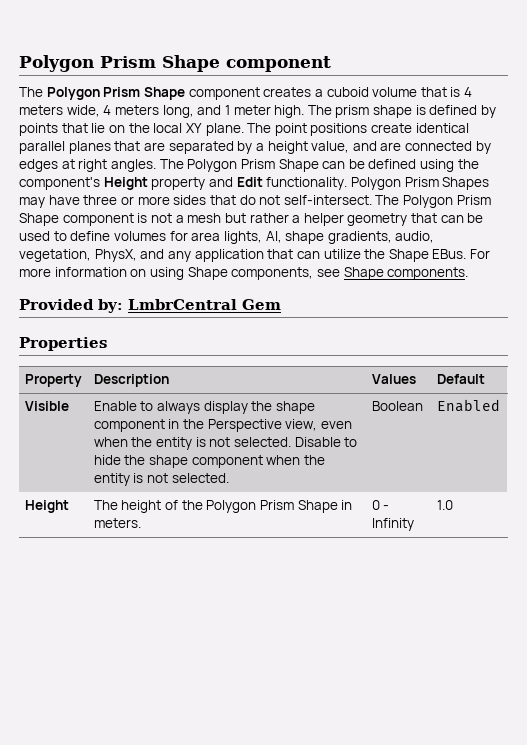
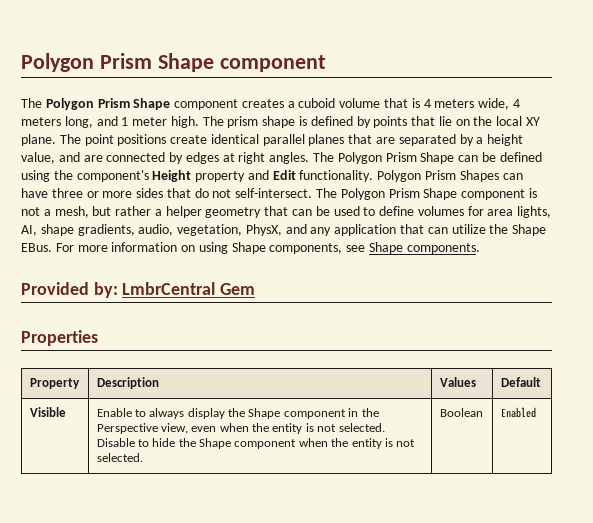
- Polygon Prism Shapes may have three or more sides that do not self-intersect.
+ Polygon Prism Shapes can have three or more sides that do not self-intersect.
- The Polygon Prism Shape component is not a mesh but rather a helper geometry that can be used to define volumes for area lights, AI, shape gradients, audio, vegetation, PhysX, and any application that can utilize the Shape EBus.
+ The Polygon Prism Shape component is not a mesh, but rather a helper geometry that can be used to define volumes for area lights, AI, shape gradients, audio, vegetation, PhysX, and any application that can utilize the Shape EBus.
- Visible | Enable to always display the shape component in the Perspective view, even when the entity is not selected. Disable to hide the shape component when the entity is not selected. | Boolean | Enabled
+ Visible | Enable to always display the Shape component in the Perspective view, even when the entity is not selected. Disable to hide the Shape component when the entity is not selected. | Boolean | Enabled
- Height | The height of the Polygon Prism Shape in meters. | 0 - Infinity | 1.0

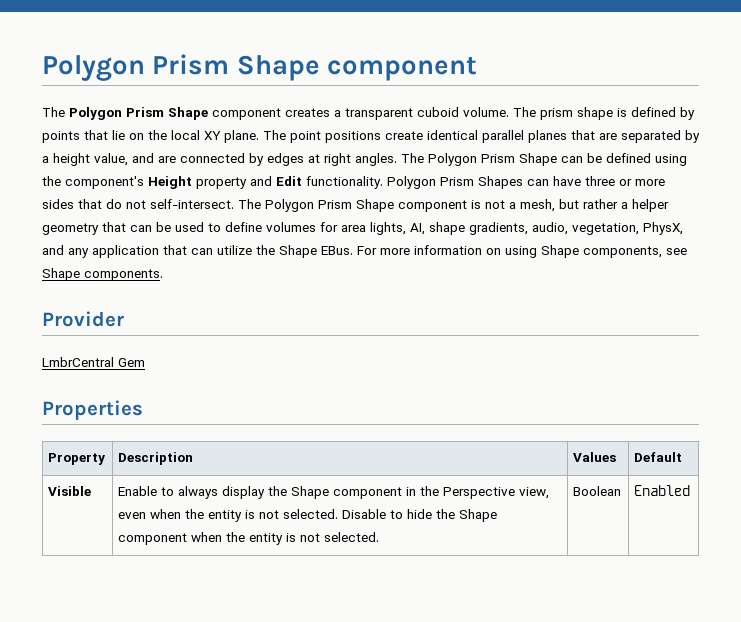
- The Polygon Prism Shape component creates a cuboid volume that is 4 meters wide, 4 meters long, and 1 meter high.
+ The Polygon Prism Shape component creates a transparent cuboid volume.
- Provided by: LmbrCentral Gem
+ Provider
+ LmbrCentral Gem

